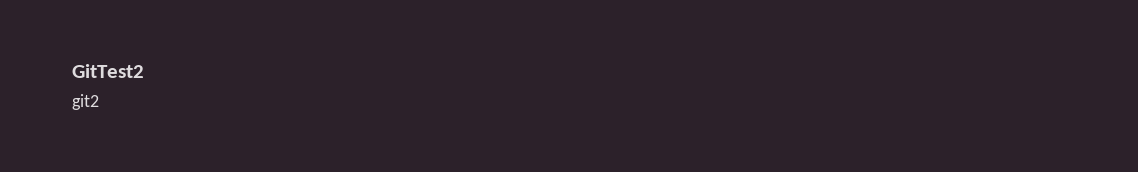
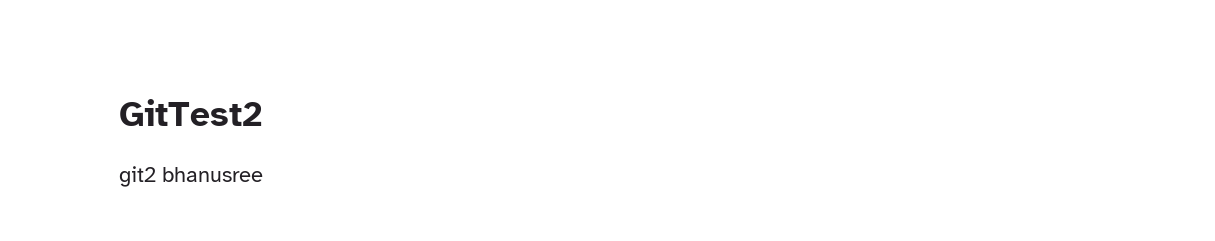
- git2
+ git2 bhanusree

